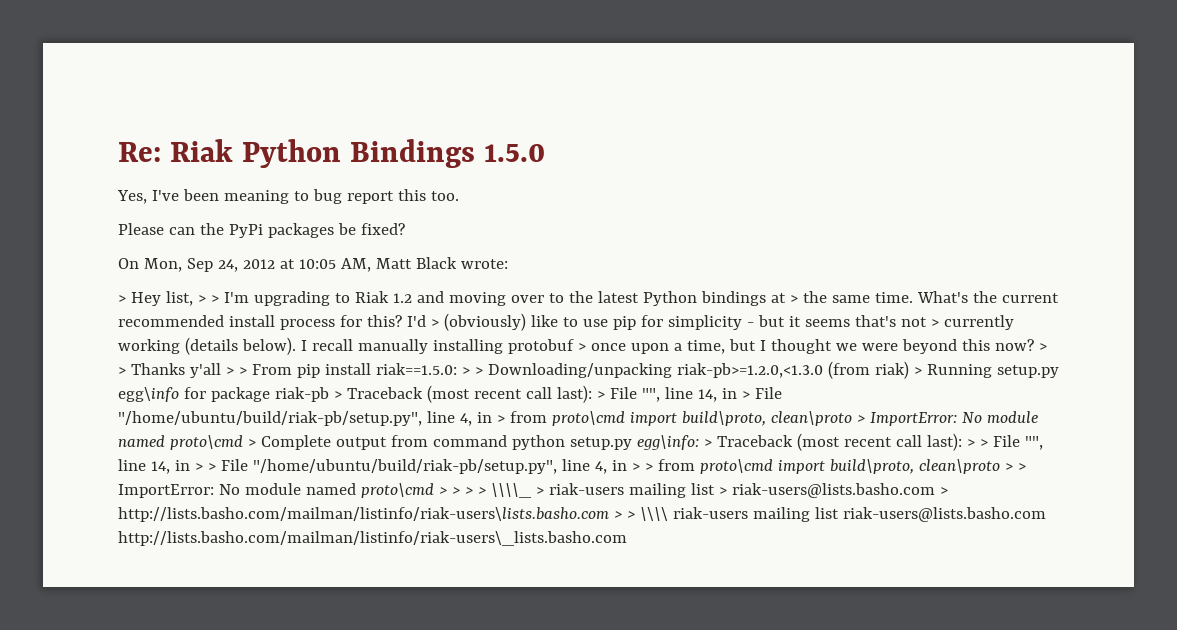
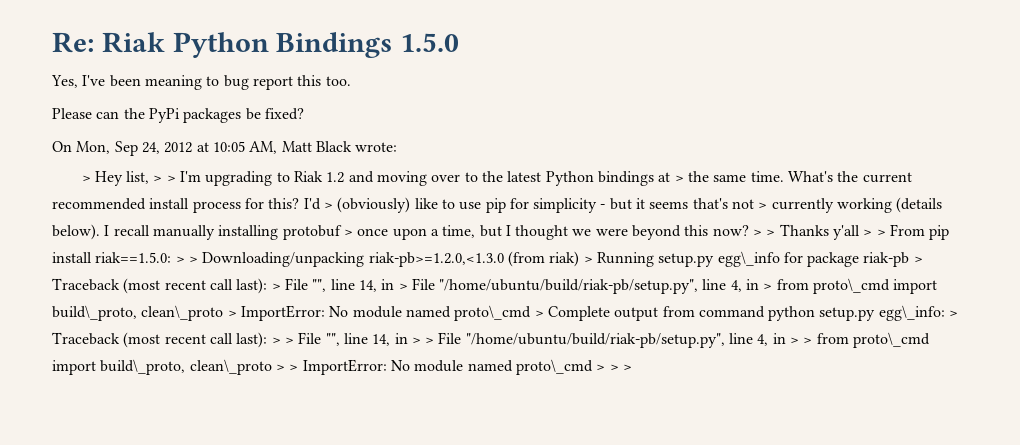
- > > Downloading/unpacking riak-pb>=1.2.0,<1.3.0 (from riak) > Running setup.py egg\info for package riak-pb > Traceback (most recent call last):
+ > > Downloading/unpacking riak-pb>=1.2.0,<1.3.0 (from riak) > Running setup.py egg\_info for package riak-pb > Traceback (most recent call last):
- > File "", line 14, in > File "/home/ubuntu/build/riak-pb/setup.py", line 4, in > from proto\cmd import build\proto, clean\proto > ImportError: No module named proto\cmd > Complete output from command python setup.py egg\info:
+ > File "", line 14, in > File "/home/ubuntu/build/riak-pb/setup.py", line 4, in > from proto\_cmd import build\_proto, clean\_proto > ImportError: No module named proto\_cmd > Complete output from command python setup.py egg\_info:
- > > File "", line 14, in > > File "/home/ubuntu/build/riak-pb/setup.py", line 4, in > > from proto\cmd import build\proto, clean\proto > > ImportError:
+ > > File "", line 14, in > > File "/home/ubuntu/build/riak-pb/setup.py", line 4, in > > from proto\_cmd import build\_proto, clean\_proto > > ImportError:
- No module named proto\cmd > > > > \\\\_ > riak-users mailing list > riak-users@lists.basho.com > http://lists.basho.com/mailman/listinfo/riak-users\lists.basho.com > > \\\\ riak-users mailing list riak-users@lists.basho.com http://lists.basho.com/mailman/listinfo/riak-users\_lists.basho.com
+ No module named proto\_cmd > > >

